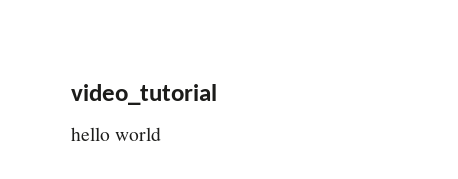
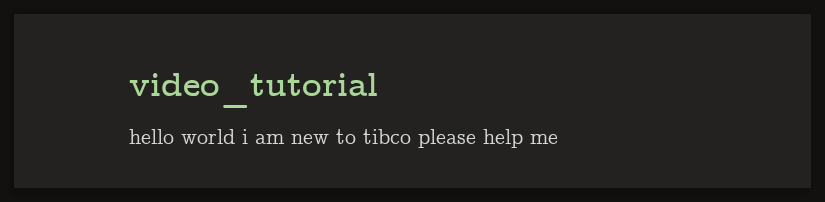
- hello world
+ hello world i am new to tibco please help me

